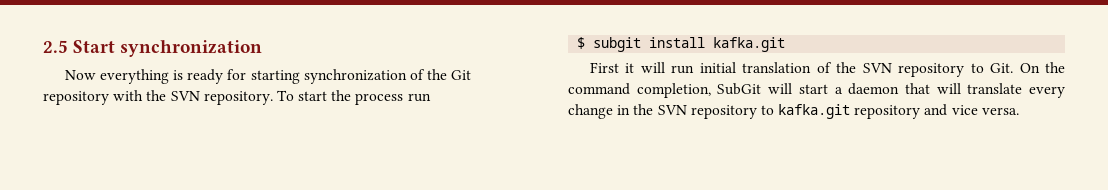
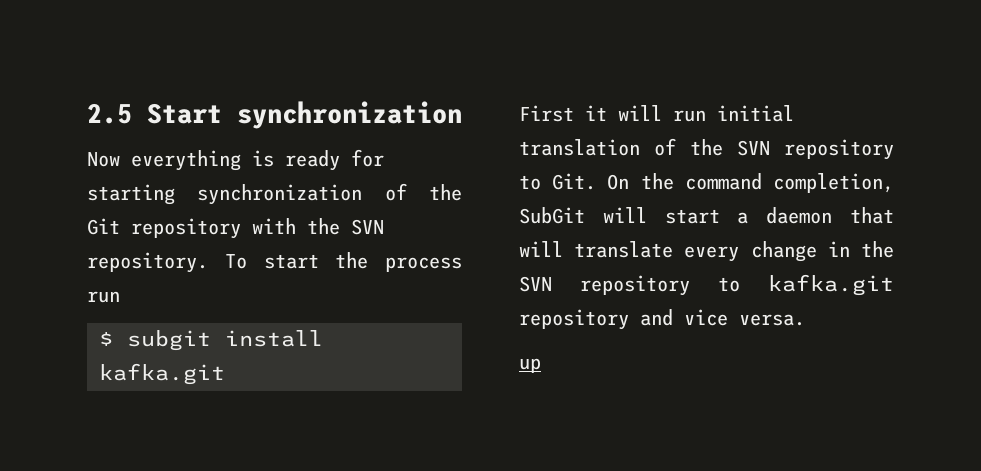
+ up

